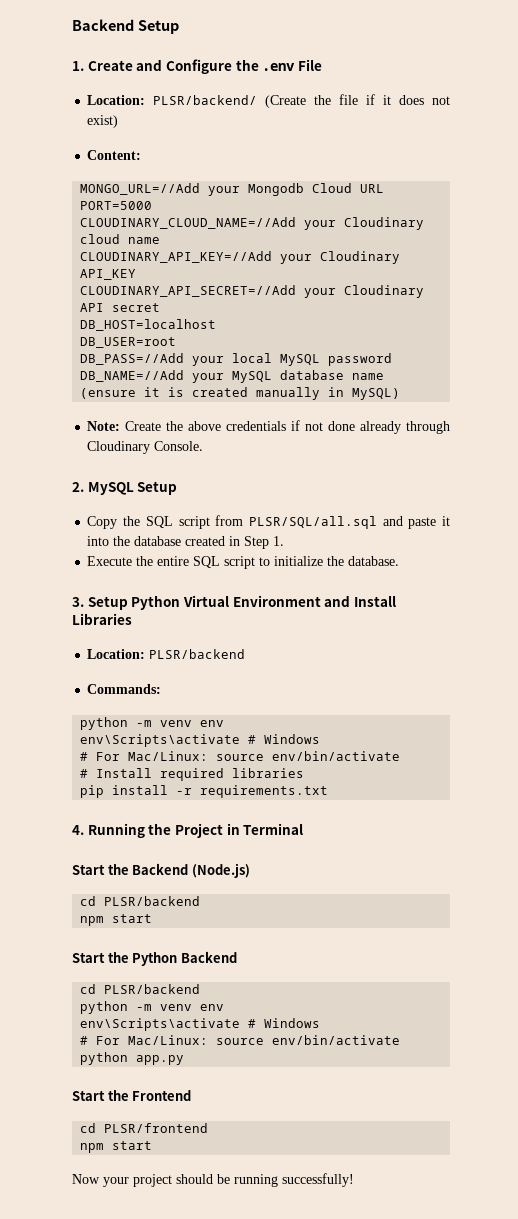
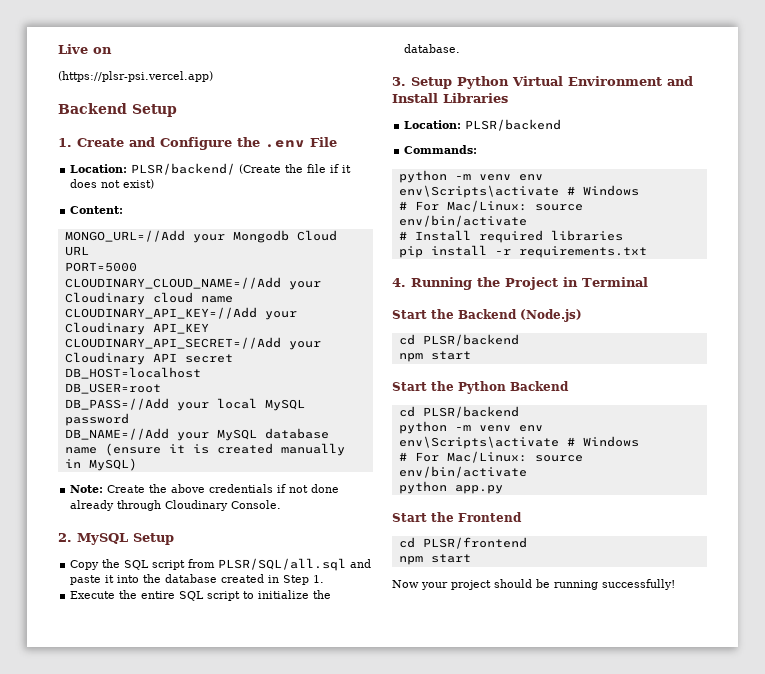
+ Live on
+ (https://plsr-psi.vercel.app)

